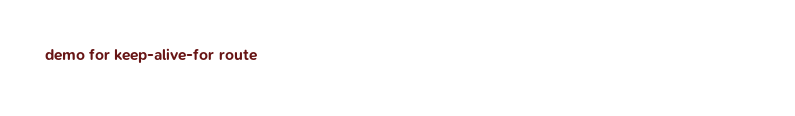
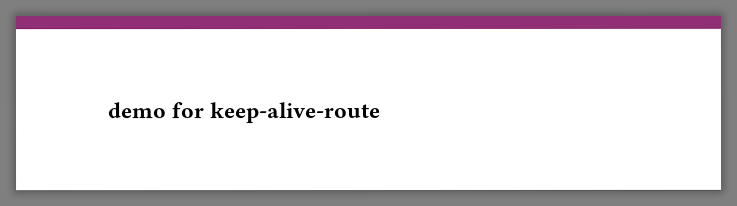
- demo for keep-alive-for route
+ demo for keep-alive-route

